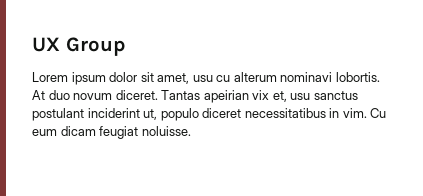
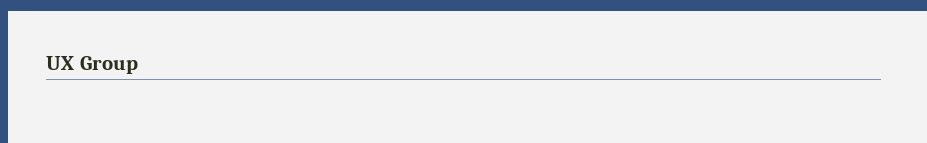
- Lorem ipsum dolor sit amet, usu cu alterum nominavi lobortis. At duo novum diceret. Tantas apeirian vix et, usu sanctus postulant inciderint ut, populo diceret necessitatibus in vim. Cu eum dicam feugiat noluisse.

